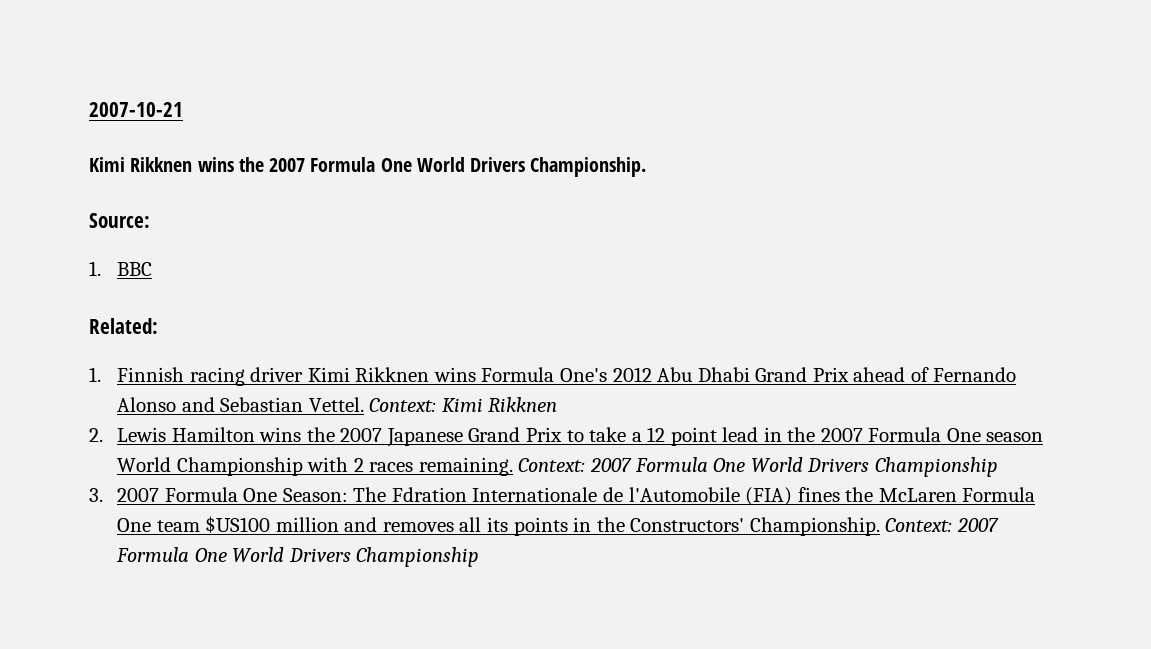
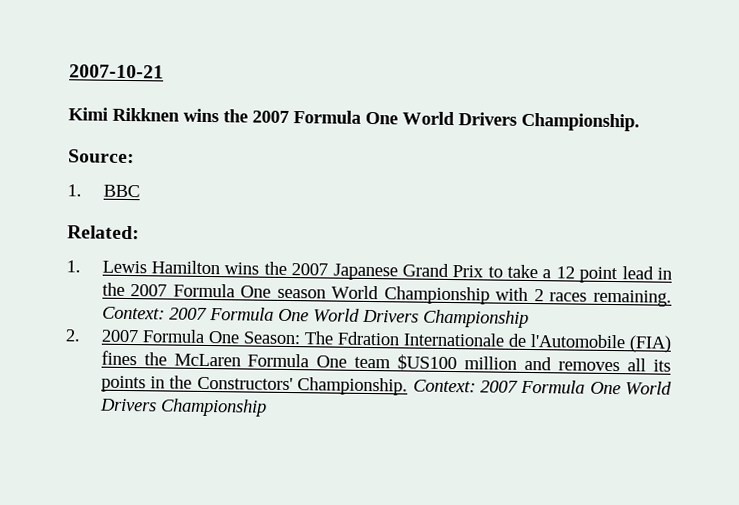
- 1. Finnish racing driver Kimi Rikknen wins Formula One's 2012 Abu Dhabi Grand Prix ahead of Fernando Alonso and Sebastian Vettel. Context: Kimi Rikknen
- 2. Lewis Hamilton wins the 2007 Japanese Grand Prix to take a 12 point lead in the 2007 Formula One season World Championship with 2 races remaining.
+ 1. Lewis Hamilton wins the 2007 Japanese Grand Prix to take a 12 point lead in the 2007 Formula One season World Championship with 2 races remaining.
- 3. 2007 Formula One Season: The Fdration Internationale de l'Automobile (FIA) fines the McLaren Formula One team $US100 million and removes all its points in the Constructors' Championship.
+ 2. 2007 Formula One Season: The Fdration Internationale de l'Automobile (FIA) fines the McLaren Formula One team $US100 million and removes all its points in the Constructors' Championship.

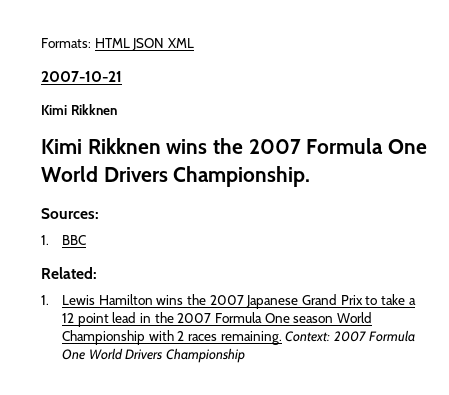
+ Formats: HTML JSON XML
  2007-10-21
+ Kimi Rikknen
- Source:
+ Sources:
- 2. 2007 Formula One Season: The Fdration Internationale de l'Automobile (FIA) fines the McLaren Formula One team $US100 million and removes all its points in the Constructors' Championship. Context: 2007 Formula One World Drivers Championship

